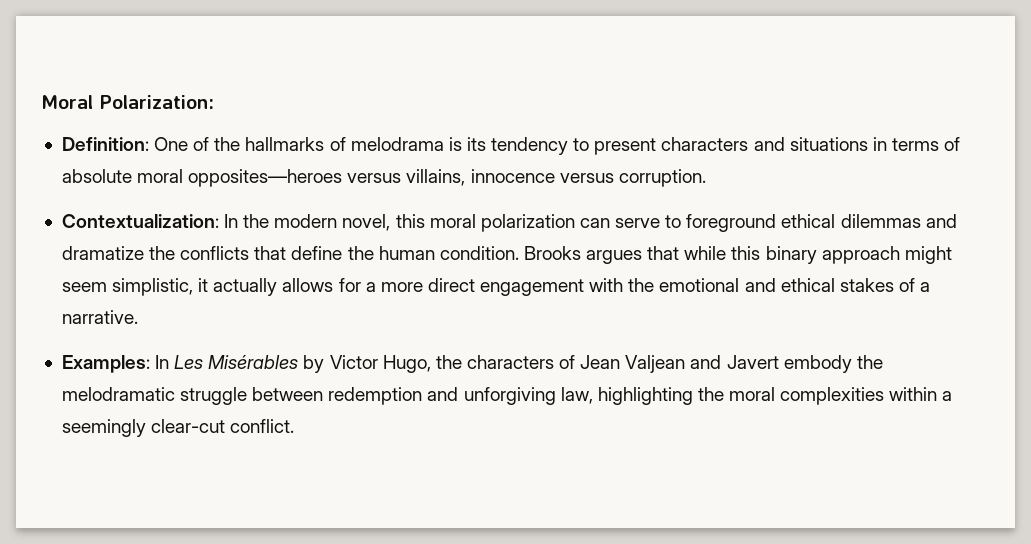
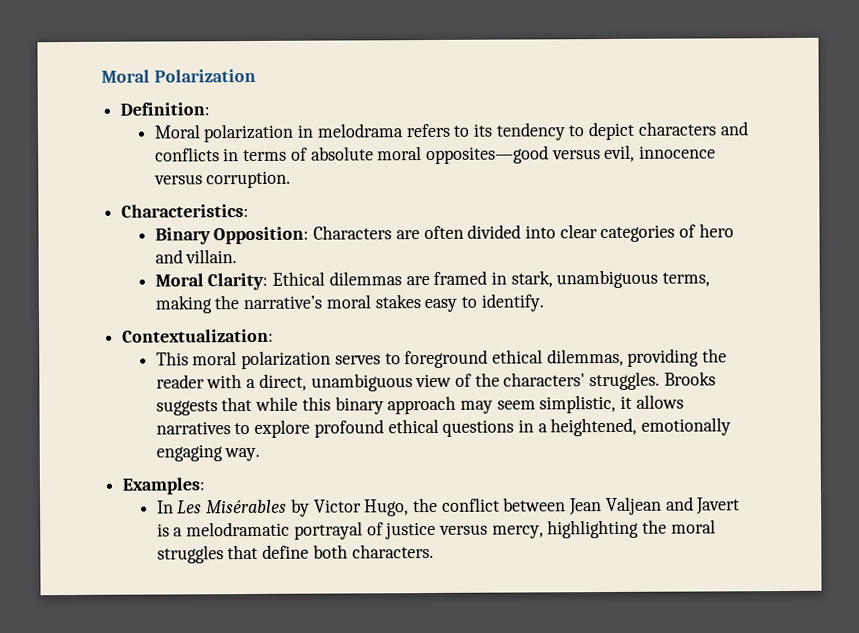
- Moral Polarization:
+ Moral Polarization
- Definition: One of the hallmarks of melodrama is its tendency to present characters and situations in terms of absolute moral opposites—heroes versus villains, innocence versus corruption.
+ Definition:
+ Moral polarization in melodrama refers to its tendency to depict characters and conflicts in terms of absolute moral opposites—good versus evil, innocence versus corruption.
- Contextualization: In the modern novel, this moral polarization can serve to foreground ethical dilemmas and dramatize the conflicts that define the human condition. Brooks argues that while this binary approach might seem simplistic, it actually allows for a more direct engagement with the emotional and ethical stakes of a narrative.
+ Characteristics:
+ Binary Opposition: Characters are often divided into clear categories of hero and villain.
+ Moral Clarity: Ethical dilemmas are framed in stark, unambiguous terms, making the narrative’s moral stakes easy to identify.
+ Contextualization:
+ This moral polarization serves to foreground ethical dilemmas, providing the reader with a direct, unambiguous view of the characters' struggles. Brooks suggests that while this binary approach may seem simplistic, it allows narratives to explore profound ethical questions in a heightened, emotionally engaging way.
- Examples: In Les Misérables by Victor Hugo, the characters of Jean Valjean and Javert embody the melodramatic struggle between redemption and unforgiving law, highlighting the moral complexities within a seemingly clear-cut conflict.
+ Examples:
+ In Les Misérables by Victor Hugo, the conflict between Jean Valjean and Javert is a melodramatic portrayal of justice versus mercy, highlighting the moral struggles that define both characters.

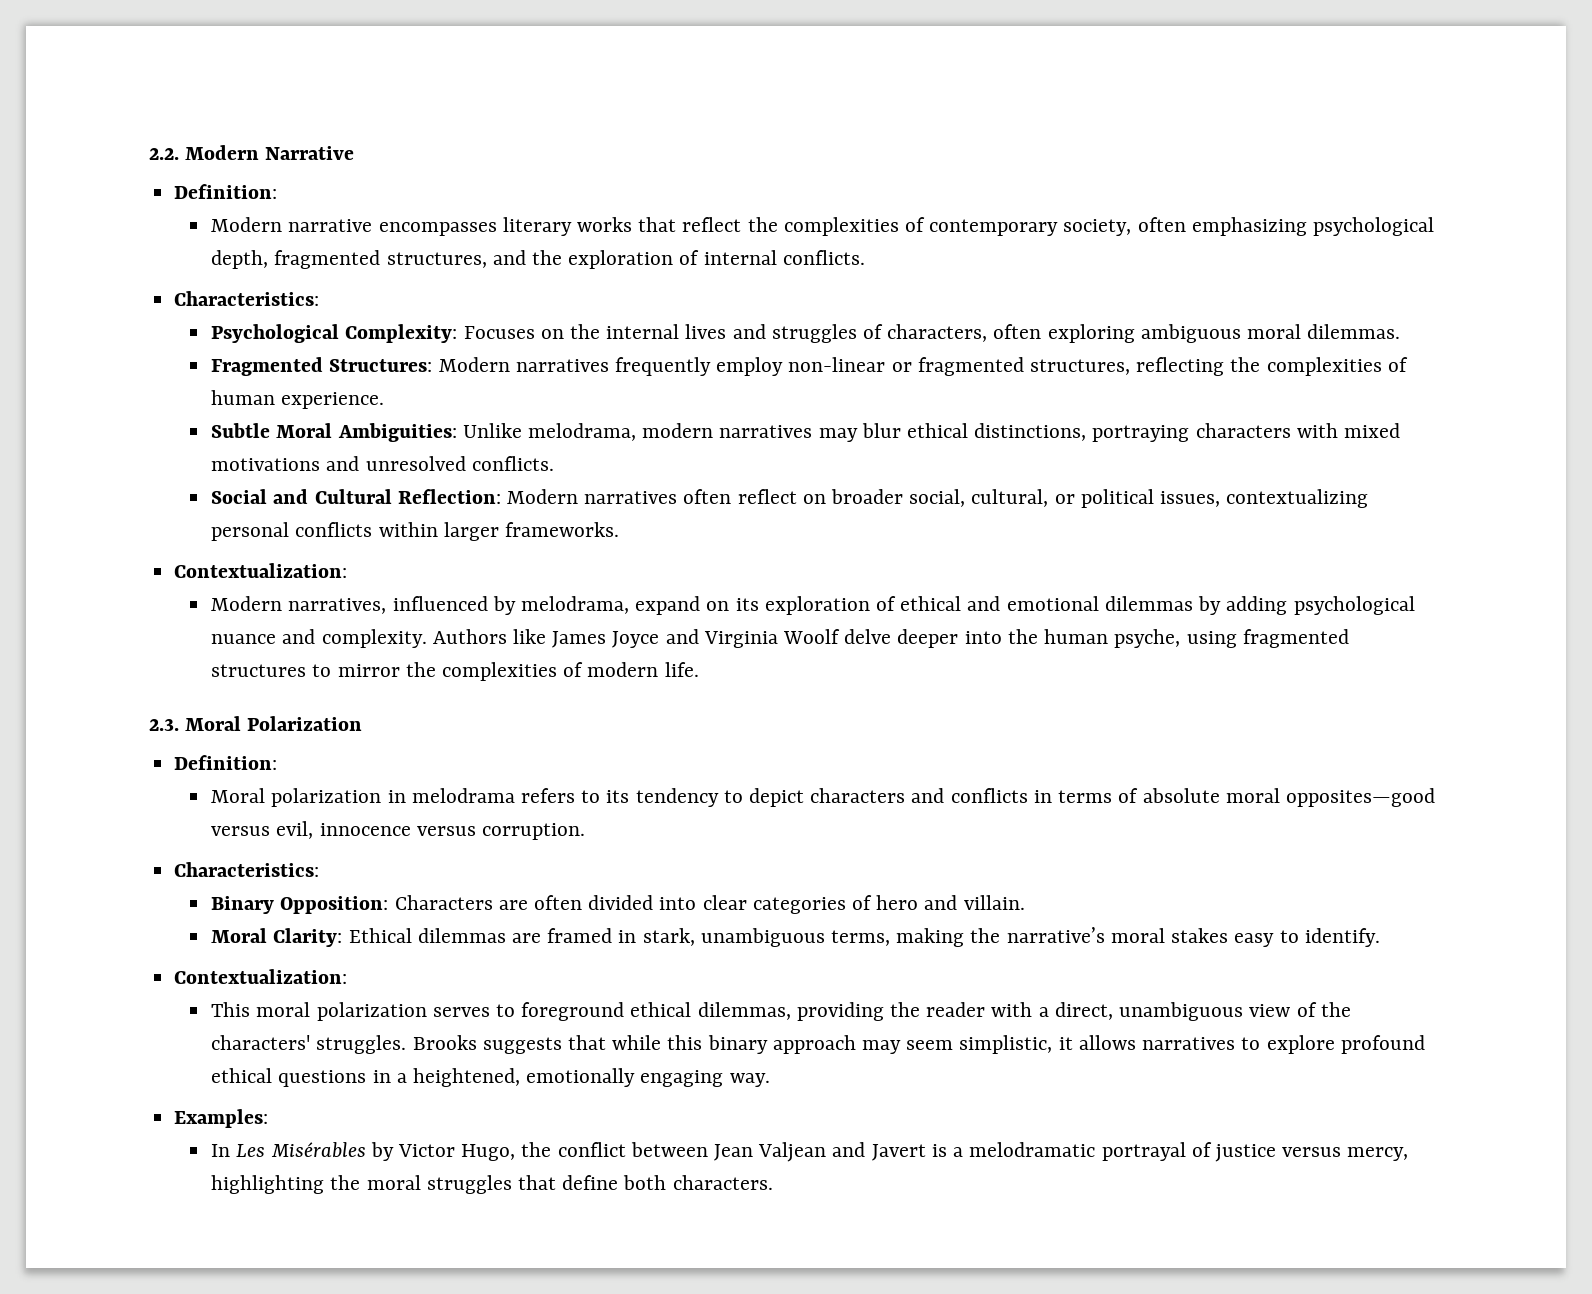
- Moral Polarization
+ 2.2. Modern Narrative
+ Definition:
+ Modern narrative encompasses literary works that reflect the complexities of contemporary society, often emphasizing psychological depth, fragmented structures, and the exploration of internal conflicts.
+ Characteristics:
+ Psychological Complexity: Focuses on the internal lives and struggles of characters, often exploring ambiguous moral dilemmas.
+ Fragmented Structures: Modern narratives frequently employ non-linear or fragmented structures, reflecting the complexities of human experience.
+ Subtle Moral Ambiguities: Unlike melodrama, modern narratives may blur ethical distinctions, portraying characters with mixed motivations and unresolved conflicts.
+ Social and Cultural Reflection: Modern narratives often reflect on broader social, cultural, or political issues, contextualizing personal conflicts within larger frameworks.
+ Contextualization:
+ Modern narratives, influenced by melodrama, expand on its exploration of ethical and emotional dilemmas by adding psychological nuance and complexity. Authors like James Joyce and Virginia Woolf delve deeper into the human psyche, using fragmented structures to mirror the complexities of modern life.
+ 2.3. Moral Polarization

